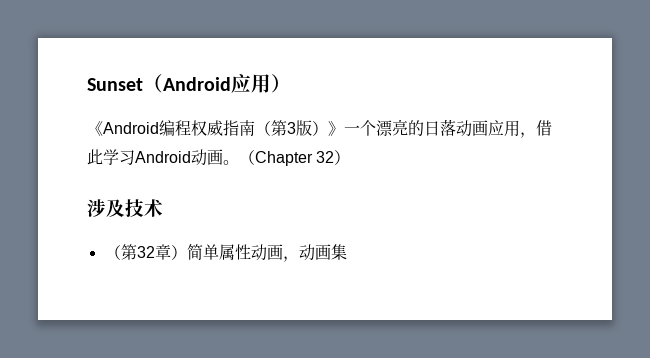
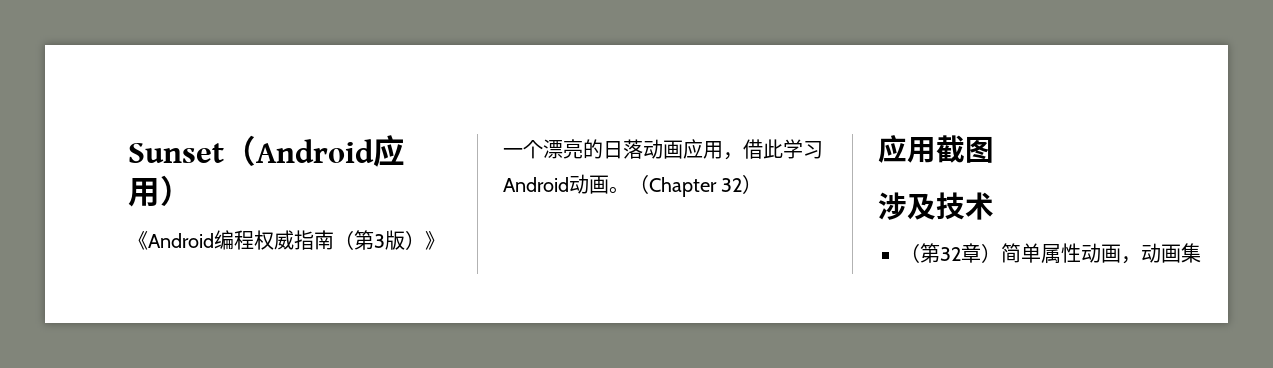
+ 应用截图

